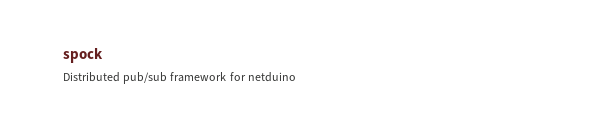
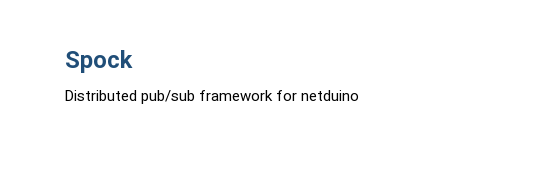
- spock
+ Spock

